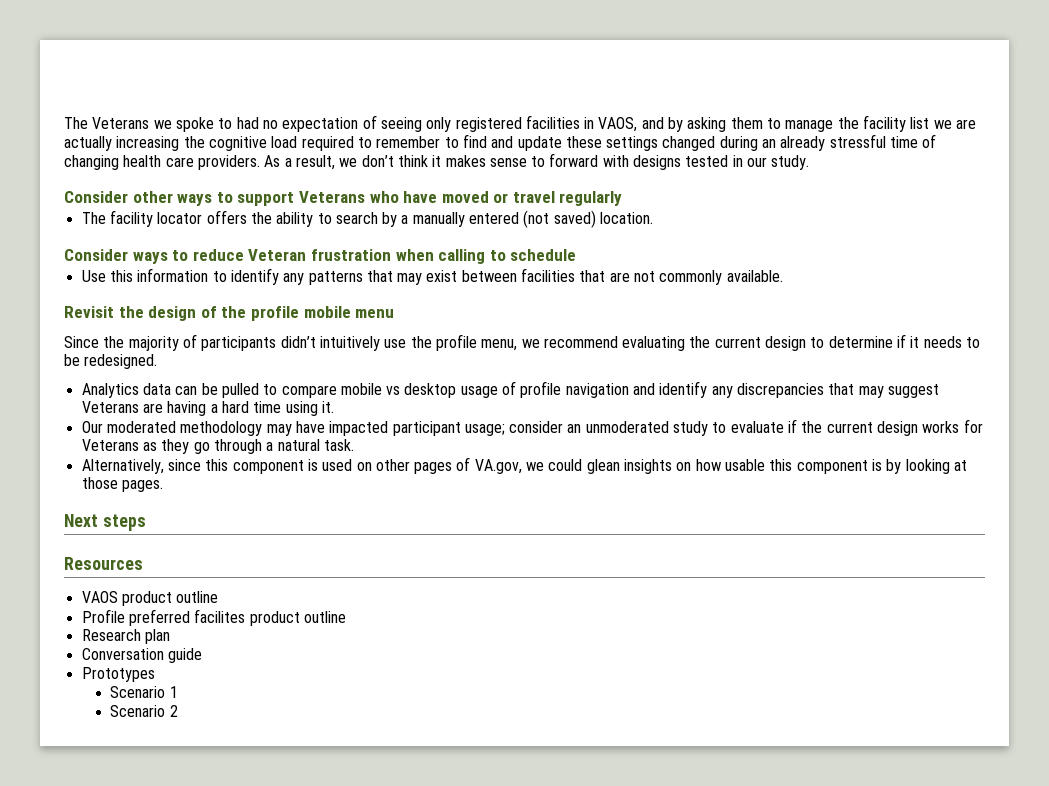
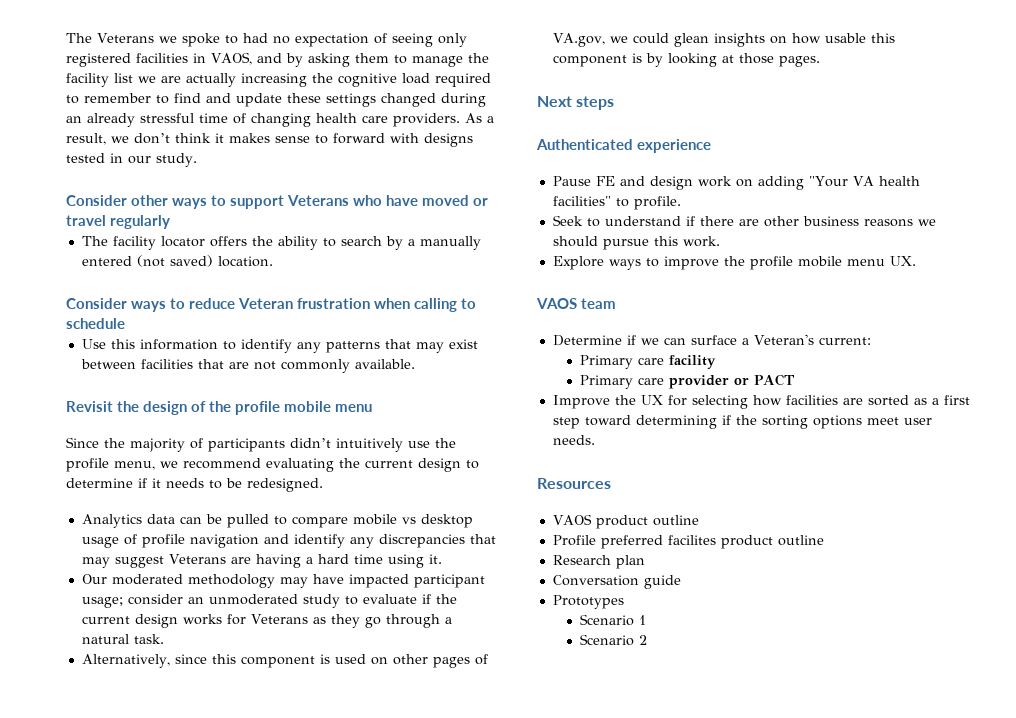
+ Authenticated experience
+ Pause FE and design work on adding "Your VA health facilities" to profile.
+ Seek to understand if there are other business reasons we should pursue this work.
+ Explore ways to improve the profile mobile menu UX.
+ VAOS team
+ Determine if we can surface a Veteran's current:
+ Primary care facility
+ Primary care provider or PACT
+ Improve the UX for selecting how facilities are sorted as a first step toward determining if the sorting options meet user needs.

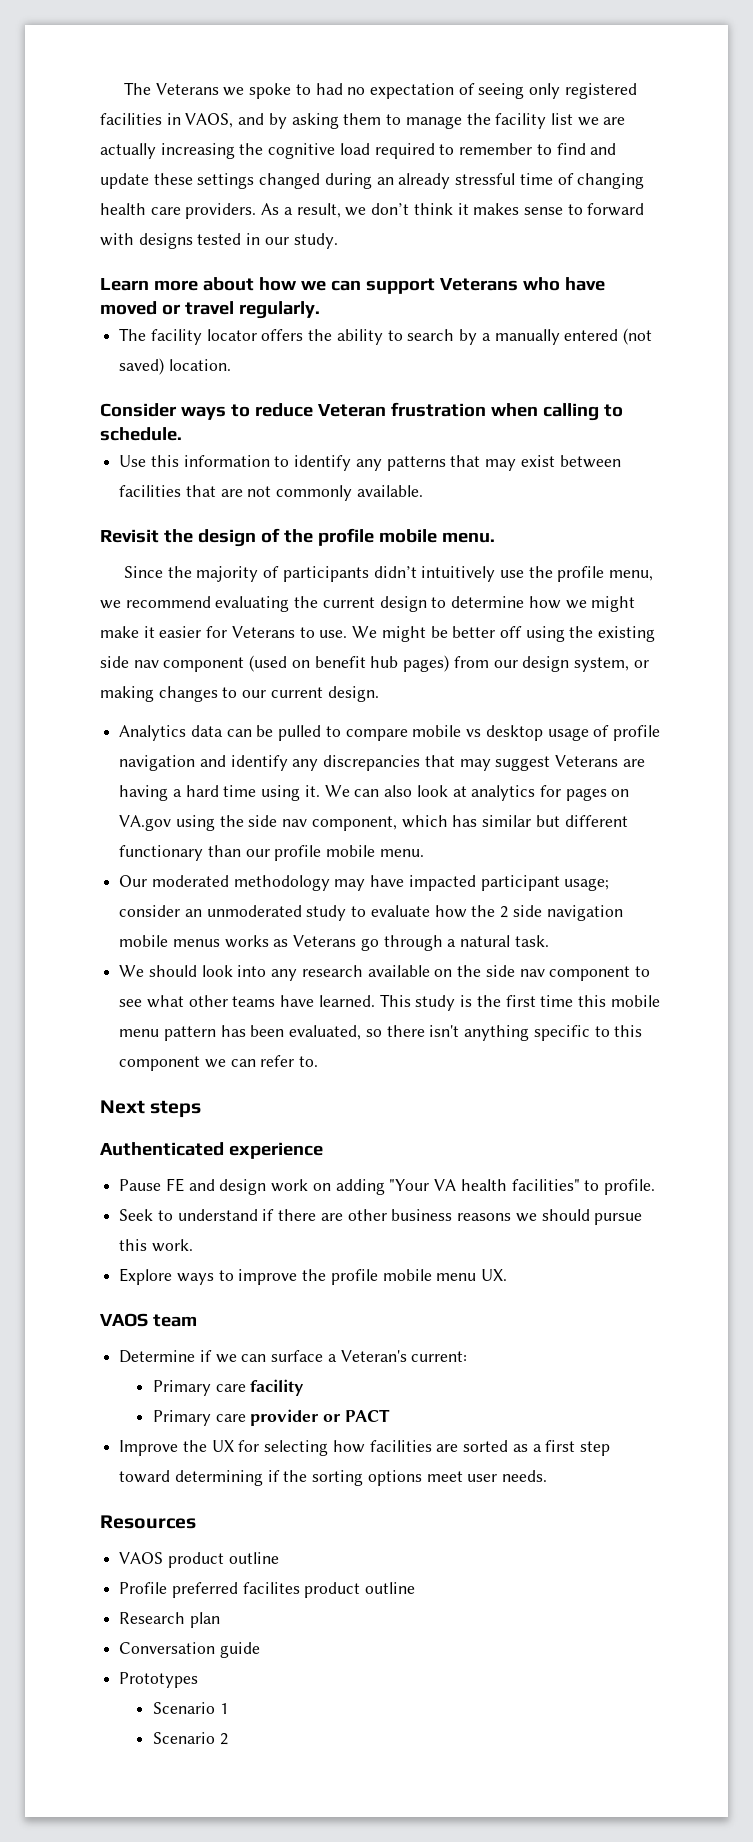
- Consider other ways to support Veterans who have moved or travel regularly
+ Learn more about how we can support Veterans who have moved or travel regularly.
- Consider ways to reduce Veteran frustration when calling to schedule
+ Consider ways to reduce Veteran frustration when calling to schedule.
- Revisit the design of the profile mobile menu
+ Revisit the design of the profile mobile menu.
- Since the majority of participants didn’t intuitively use the profile menu, we recommend evaluating the current design to determine if it needs to be redesigned.
+ Since the majority of participants didn’t intuitively use the profile menu, we recommend evaluating the current design to determine how we might make it easier for Veterans to use. We might be better off using the existing side nav component (used on benefit hub pages) from our design system, or making changes to our current design.
+ We can also look at analytics for pages on VA.gov using the side nav component, which has similar but different functionary than our profile mobile menu.
- Our moderated methodology may have impacted participant usage; consider an unmoderated study to evaluate if the current design works for Veterans as they go through a natural task.
+ Our moderated methodology may have impacted participant usage; consider an unmoderated study to evaluate how the 2 side navigation mobile menus works as Veterans go through a natural task.
- Alternatively, since this component is used on other pages of VA.gov, we could glean insights on how usable this component is by looking at those pages.
+ We should look into any research available on the side nav component to see what other teams have learned. This study is the first time this mobile menu pattern has been evaluated, so there isn't anything specific to this component we can refer to.

